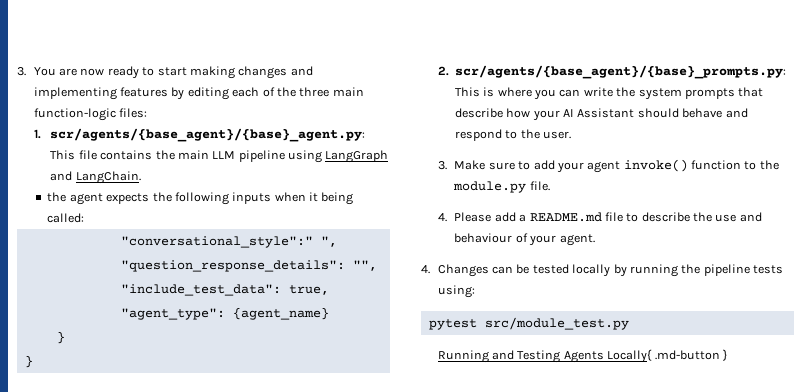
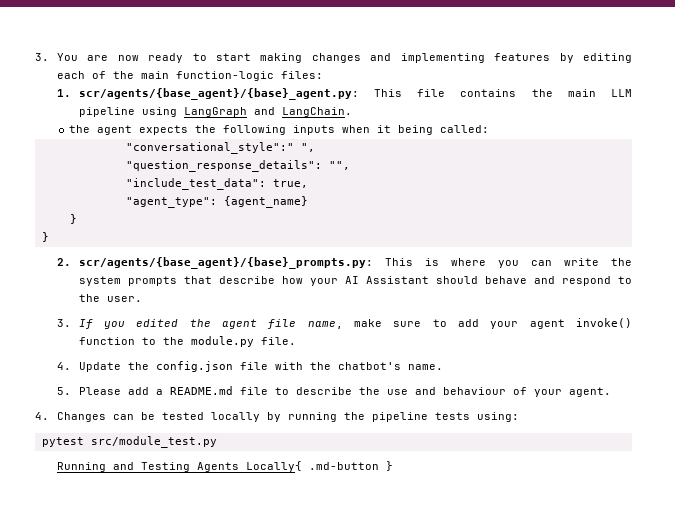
- 3. You are now ready to start making changes and implementing features by editing each of the three main function-logic files:
+ 3. You are now ready to start making changes and implementing features by editing each of the main function-logic files:
- 3. Make sure to add your agent invoke() function to the module.py file.
+ 3. If you edited the agent file name, make sure to add your agent invoke() function to the module.py file.
- 4. Please add a README.md file to describe the use and behaviour of your agent.
+ 4. Update the config.json file with the chatbot's name.
+ 5. Please add a README.md file to describe the use and behaviour of your agent.

